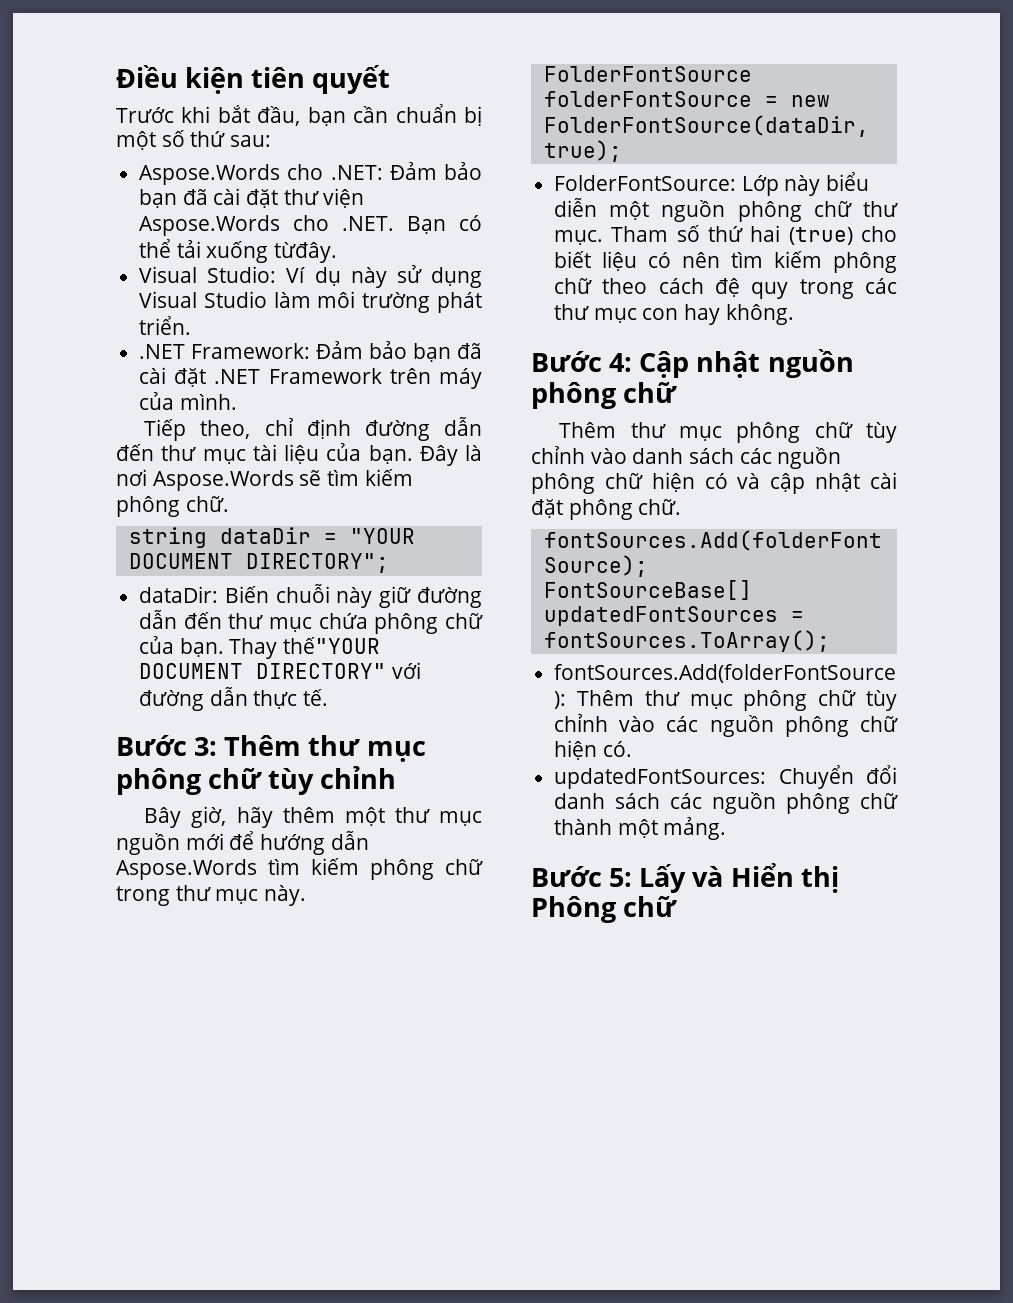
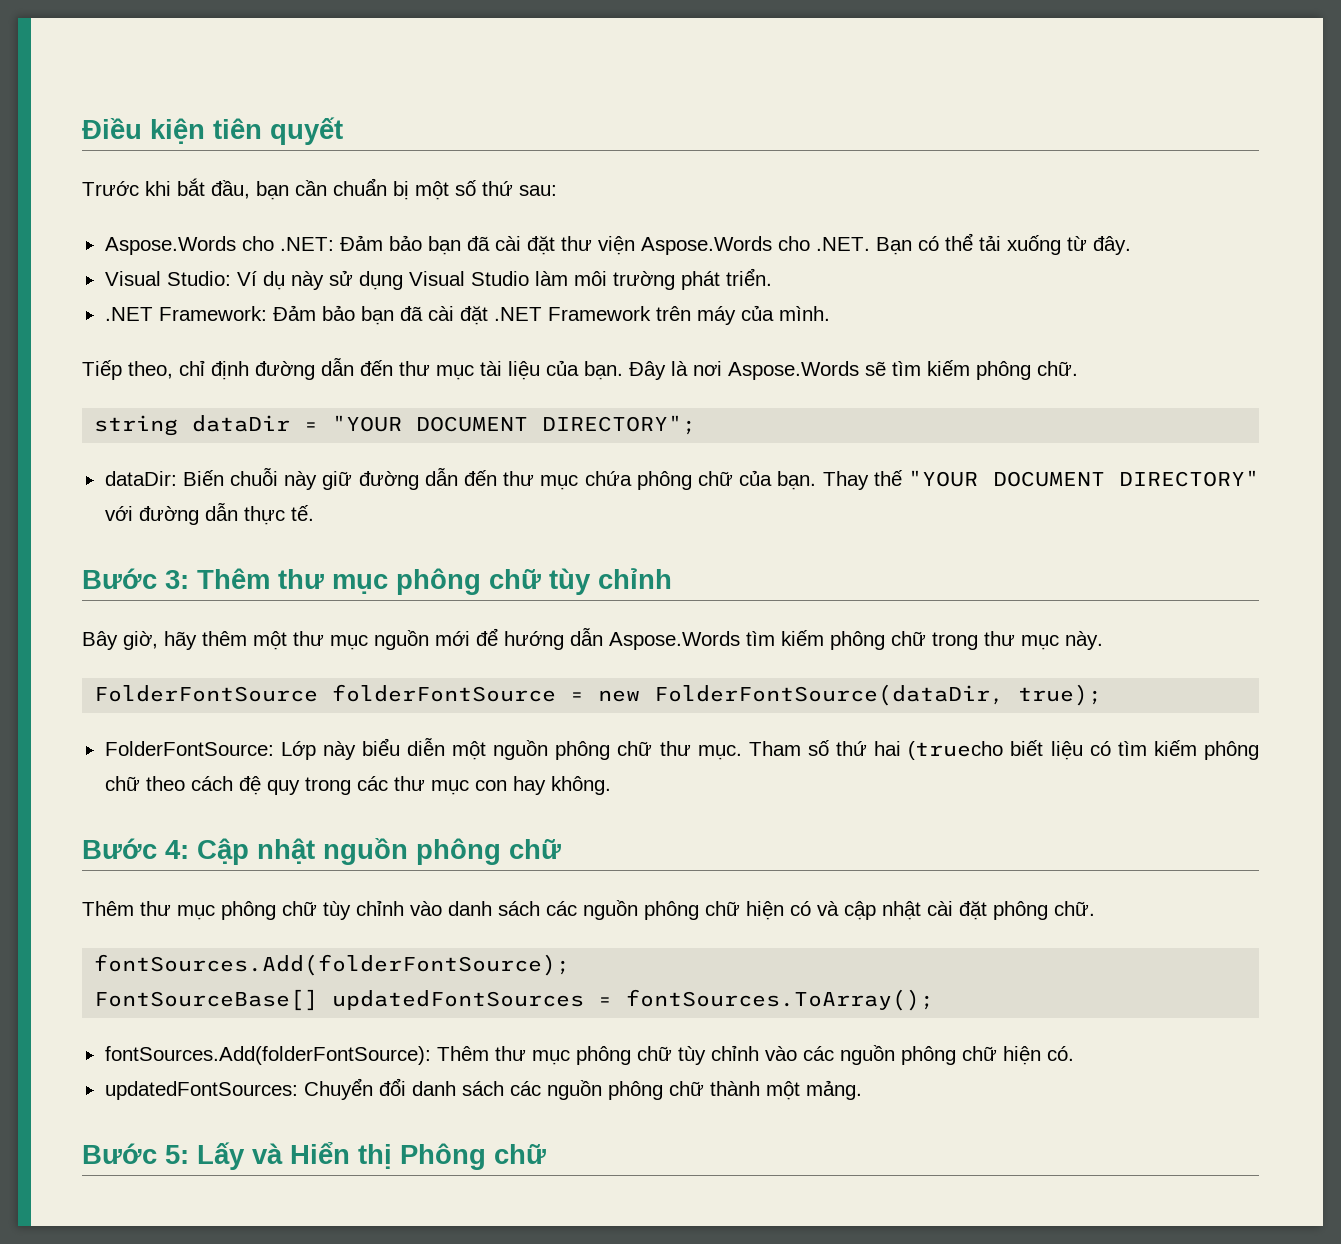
- Aspose.Words cho .NET: Đảm bảo bạn đã cài đặt thư viện Aspose.Words cho .NET. Bạn có thể tải xuống từđây.
+ Aspose.Words cho .NET: Đảm bảo bạn đã cài đặt thư viện Aspose.Words cho .NET. Bạn có thể tải xuống từ đây.
- Thay thế"YOUR DOCUMENT DIRECTORY" với đường dẫn thực tế.
+ Thay thế "YOUR DOCUMENT DIRECTORY" với đường dẫn thực tế.
- Tham số thứ hai (true) cho biết liệu có nên tìm kiếm phông chữ theo cách đệ quy trong các thư mục con hay không.
+ Tham số thứ hai (truecho biết liệu có tìm kiếm phông chữ theo cách đệ quy trong các thư mục con hay không.

